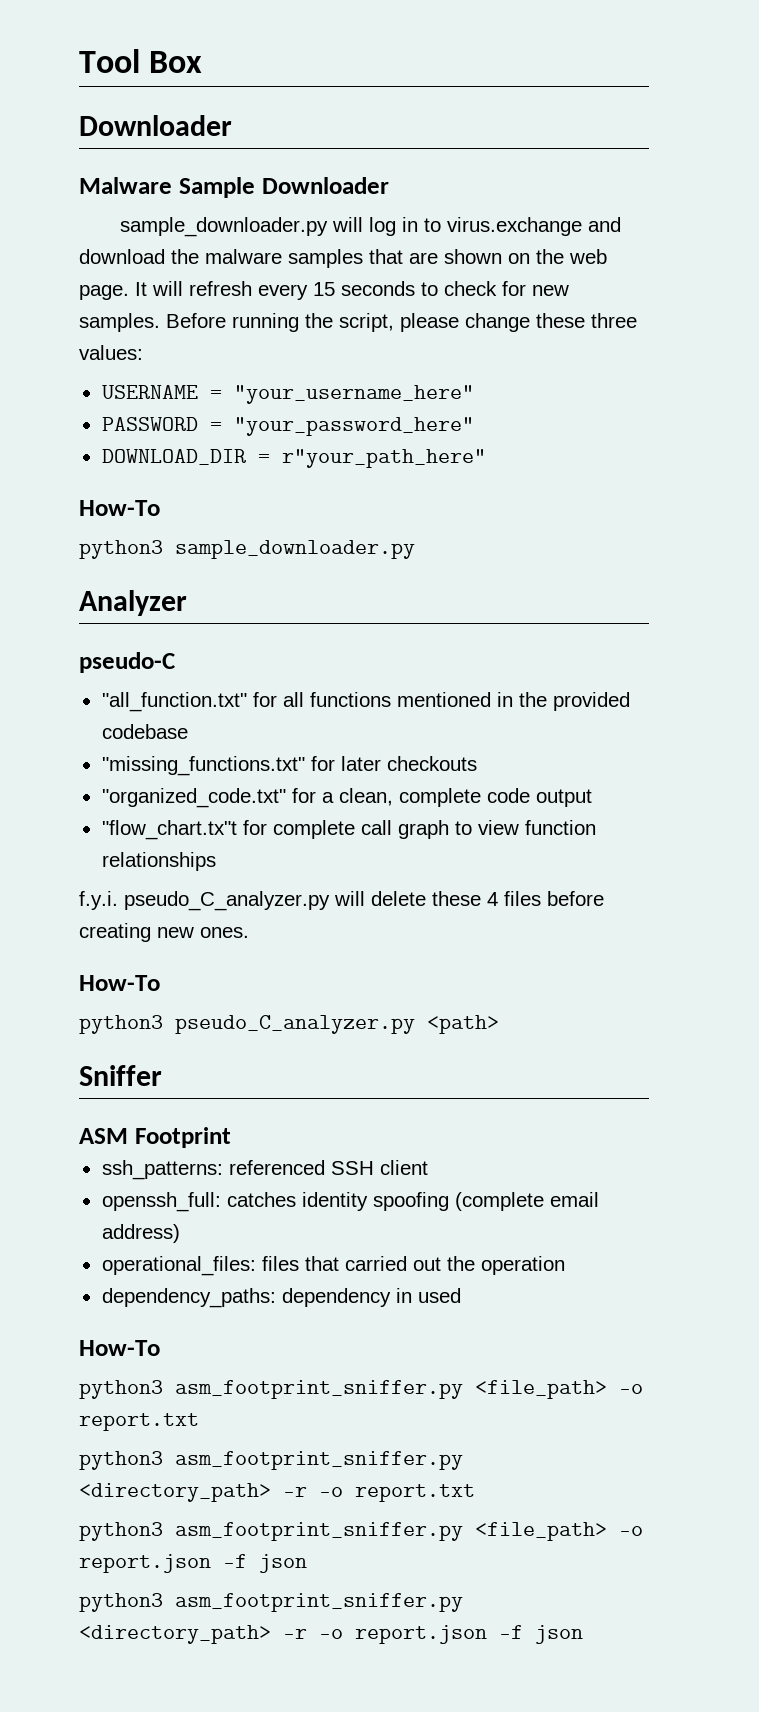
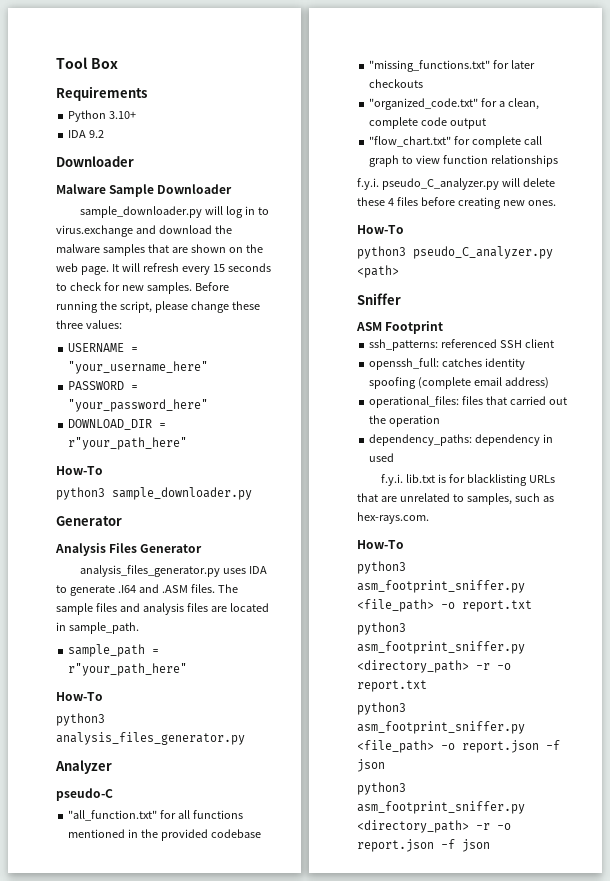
+ Requirements
+ Python 3.10+
+ IDA 9.2
  python3 sample_downloader.py
+ Generator
+ Analysis Files Generator
+ analysis_files_generator.py uses IDA to generate .I64 and .ASM files. The sample files and analysis files are located in sample_path.
+ sample_path = r"your_path_here"
+ How-To
+ python3 analysis_files_generator.py
- "flow_chart.tx"t for complete call graph to view function relationships
+ "flow_chart.txt" for complete call graph to view function relationships
+ f.y.i. lib.txt is for blacklisting URLs that are unrelated to samples, such as hex-rays.com.

